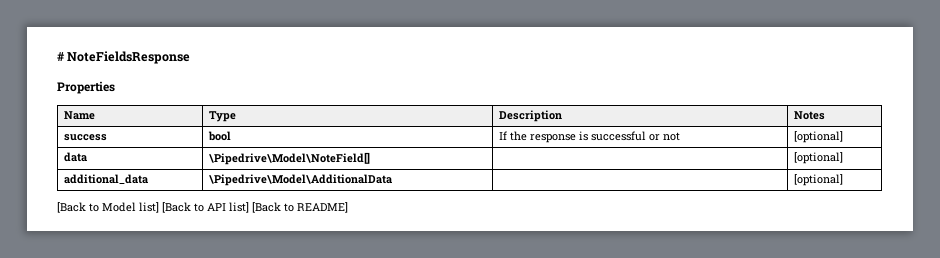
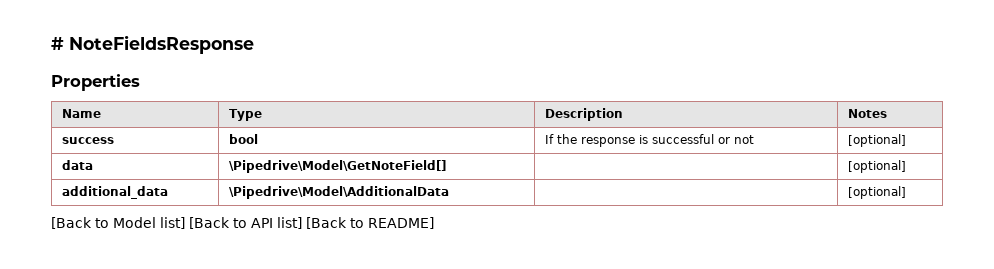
- data | \Pipedrive\Model\NoteField[] | | [optional]
+ data | \Pipedrive\Model\GetNoteField[] | | [optional]

